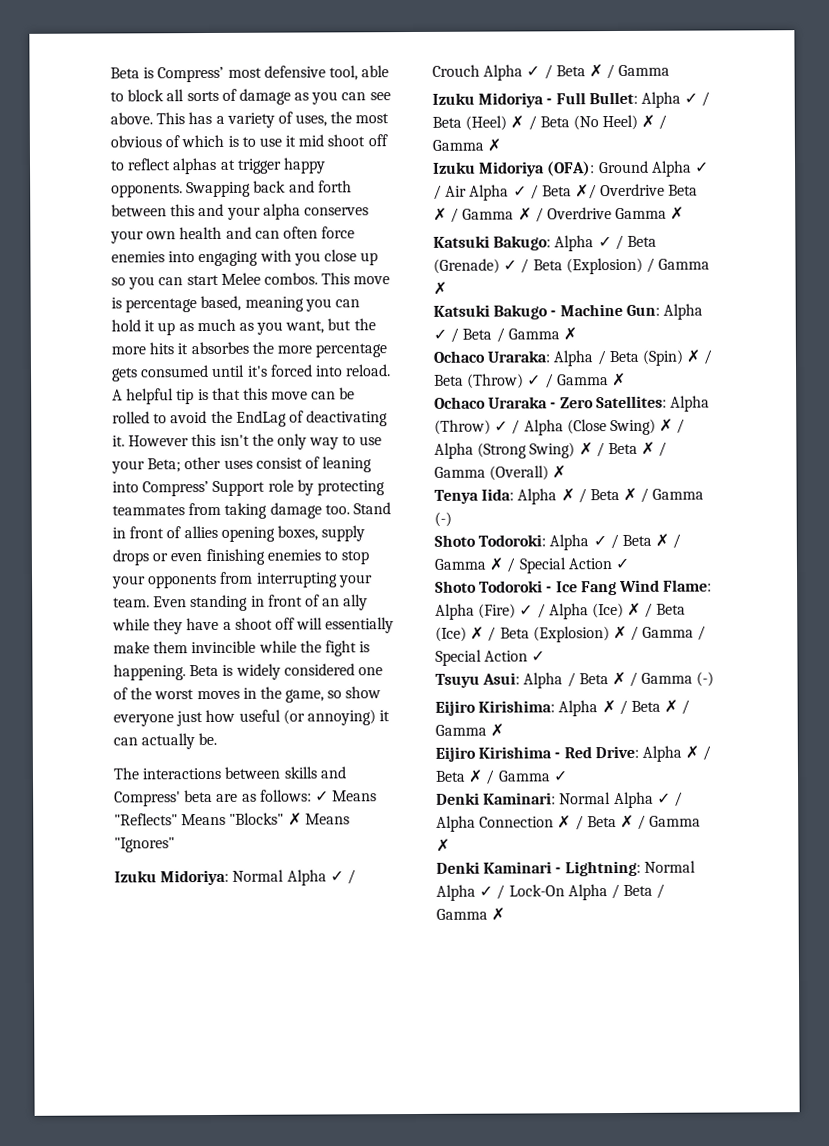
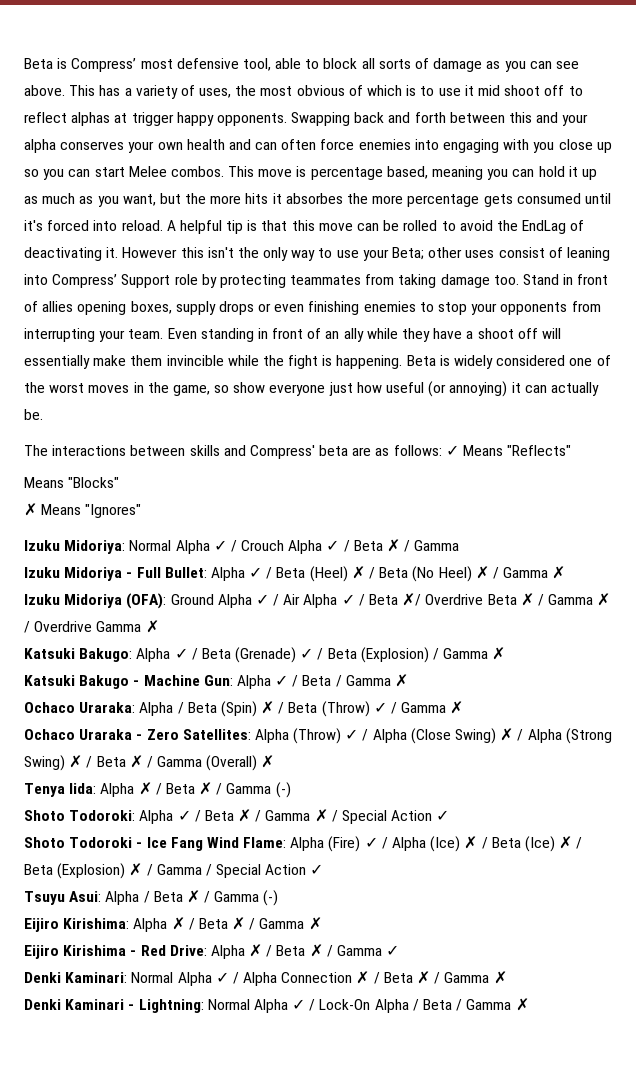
- The interactions between skills and Compress' beta are as follows: ✓ Means "Reflects" Means "Blocks" ✗ Means "Ignores"
+ The interactions between skills and Compress' beta are as follows: ✓ Means "Reflects"
+ Means "Blocks"
+ ✗ Means "Ignores"

